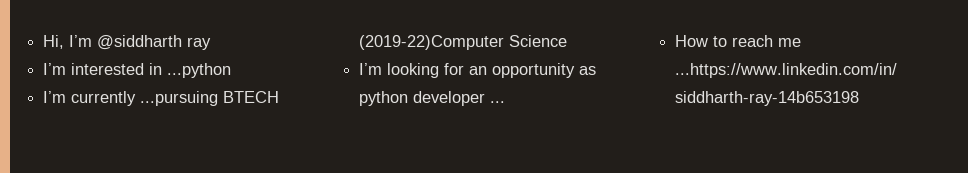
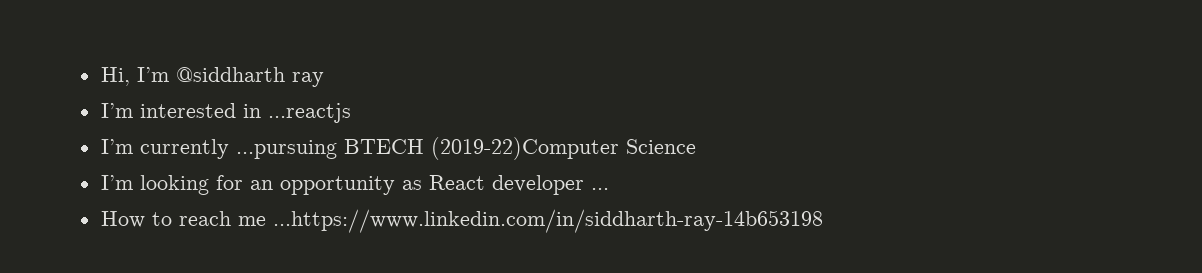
- I’m interested in ...python
+ I’m interested in ...reactjs
- I’m looking for an opportunity as python developer ...
+ I’m looking for an opportunity as React developer ...

